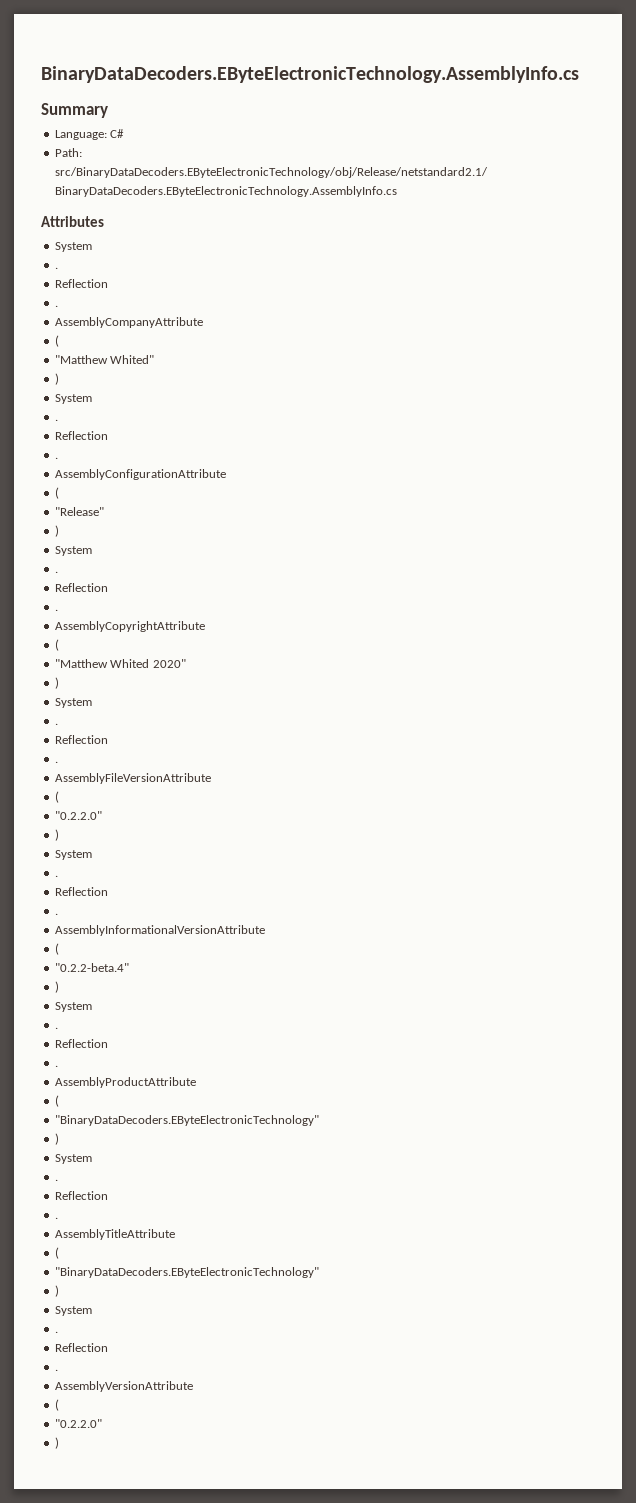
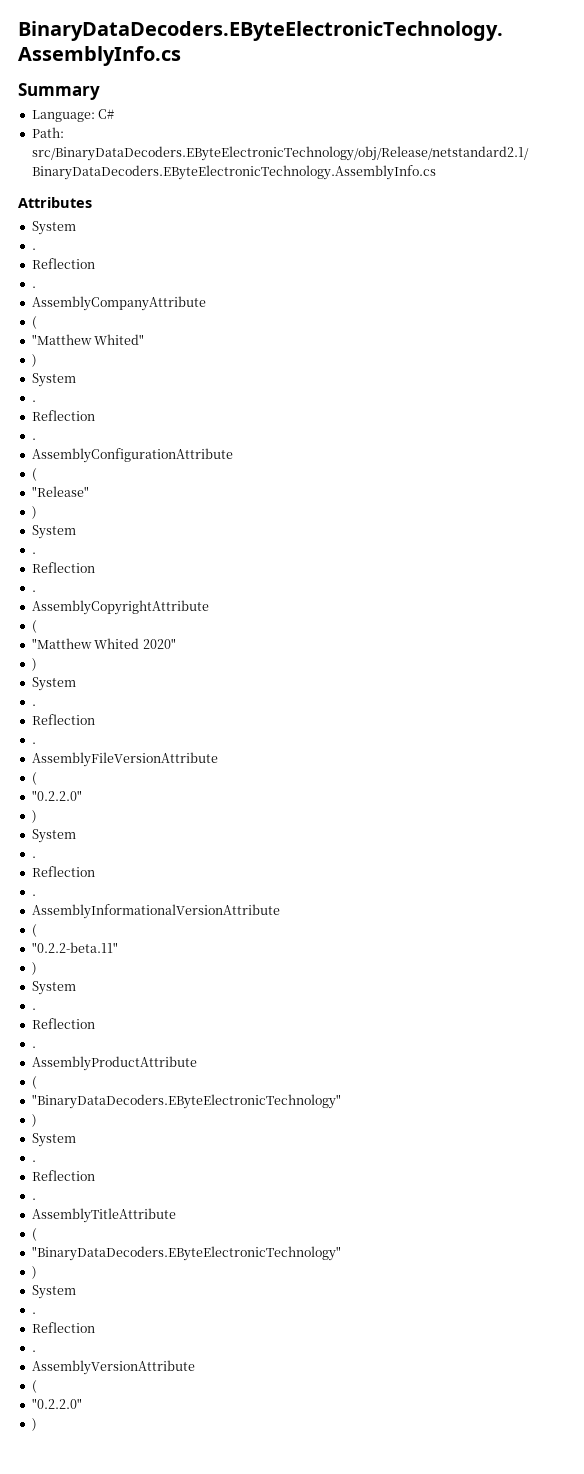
- "0.2.2-beta.4"
+ "0.2.2-beta.11"

